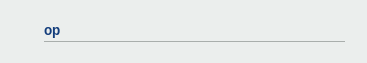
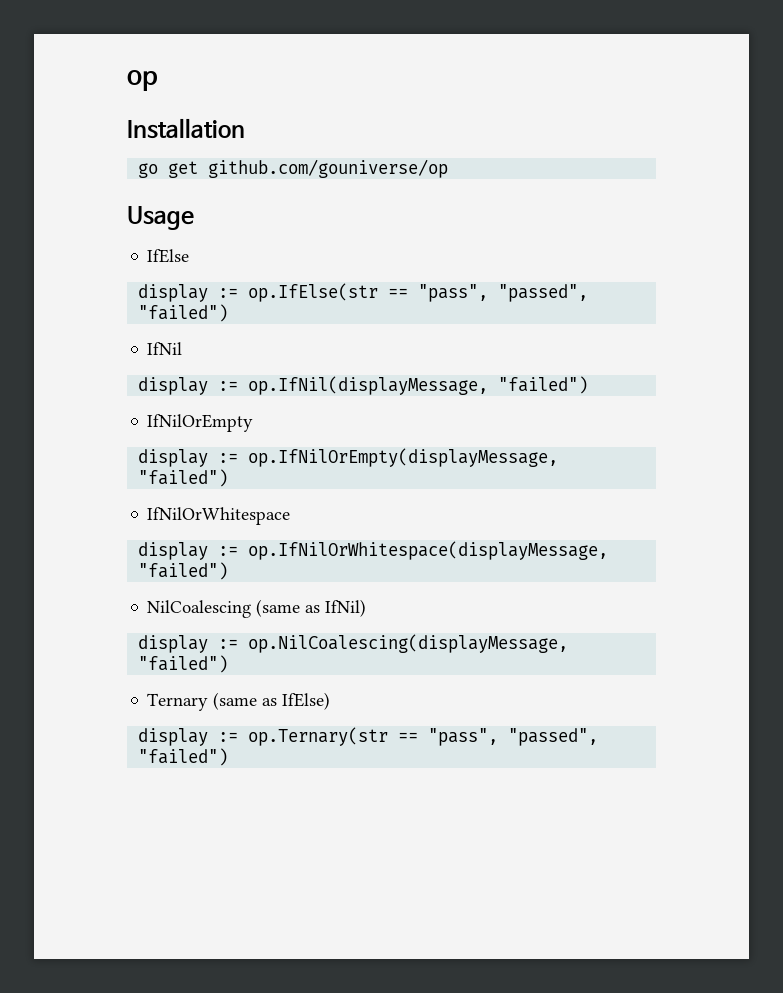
+ Installation
+ go get github.com/gouniverse/op
+ Usage
+ IfElse
+ display := op.IfElse(str == "pass", "passed", "failed")
+ IfNil
+ display := op.IfNil(displayMessage, "failed")
+ IfNilOrEmpty
+ display := op.IfNilOrEmpty(displayMessage, "failed")
+ IfNilOrWhitespace
+ display := op.IfNilOrWhitespace(displayMessage, "failed")
+ NilCoalescing (same as IfNil)
+ display := op.NilCoalescing(displayMessage, "failed")
+ Ternary (same as IfElse)
+ display := op.Ternary(str == "pass", "passed", "failed")

